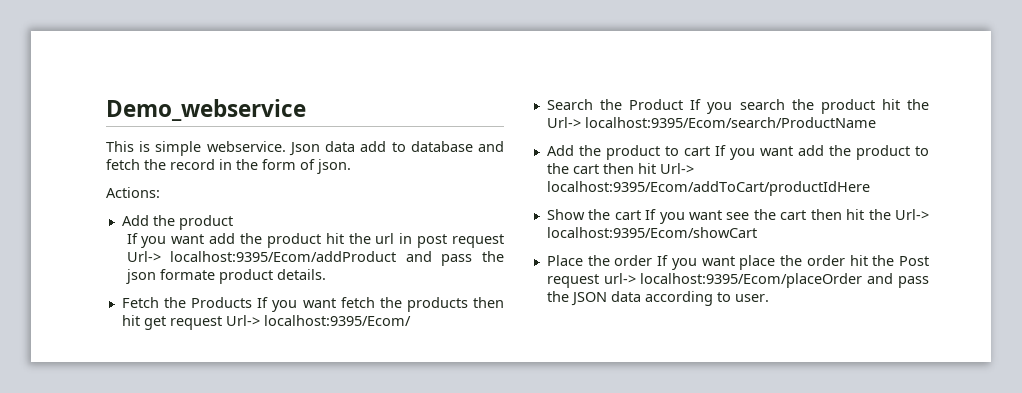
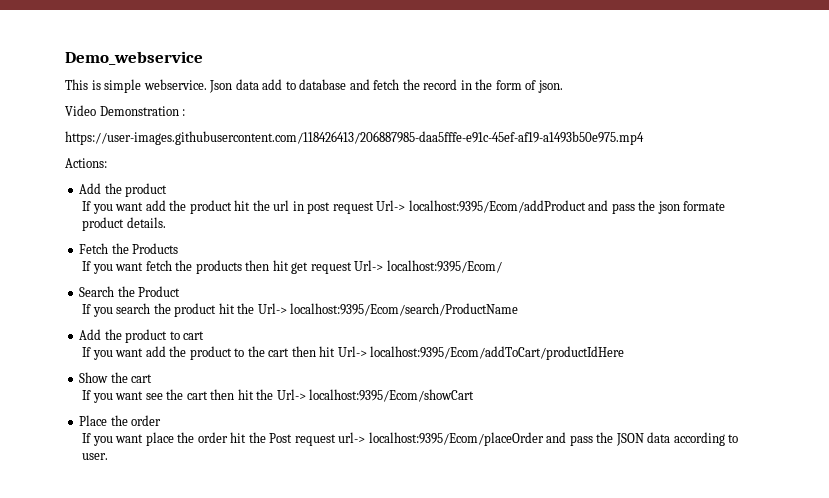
+ Video Demonstration :
+ https://user-images.githubusercontent.com/118426413/206887985-daa5fffe-e91c-45ef-af19-a1493b50e975.mp4
- Fetch the Products If you want fetch the products then hit get request Url-> localhost:9395/Ecom/
+ Fetch the Products
+ If you want fetch the products then hit get request Url-> localhost:9395/Ecom/
- Search the Product If you search the product hit the Url-> localhost:9395/Ecom/search/ProductName
+ Search the Product
+ If you search the product hit the Url-> localhost:9395/Ecom/search/ProductName
- Add the product to cart If you want add the product to the cart then hit Url-> localhost:9395/Ecom/addToCart/productIdHere
+ Add the product to cart
+ If you want add the product to the cart then hit Url-> localhost:9395/Ecom/addToCart/productIdHere
- Show the cart If you want see the cart then hit the Url-> localhost:9395/Ecom/showCart
+ Show the cart
+ If you want see the cart then hit the Url-> localhost:9395/Ecom/showCart
- Place the order If you want place the order hit the Post request url-> localhost:9395/Ecom/placeOrder and pass the JSON data according to user.
+ Place the order
+ If you want place the order hit the Post request url-> localhost:9395/Ecom/placeOrder and pass the JSON data according to user.

